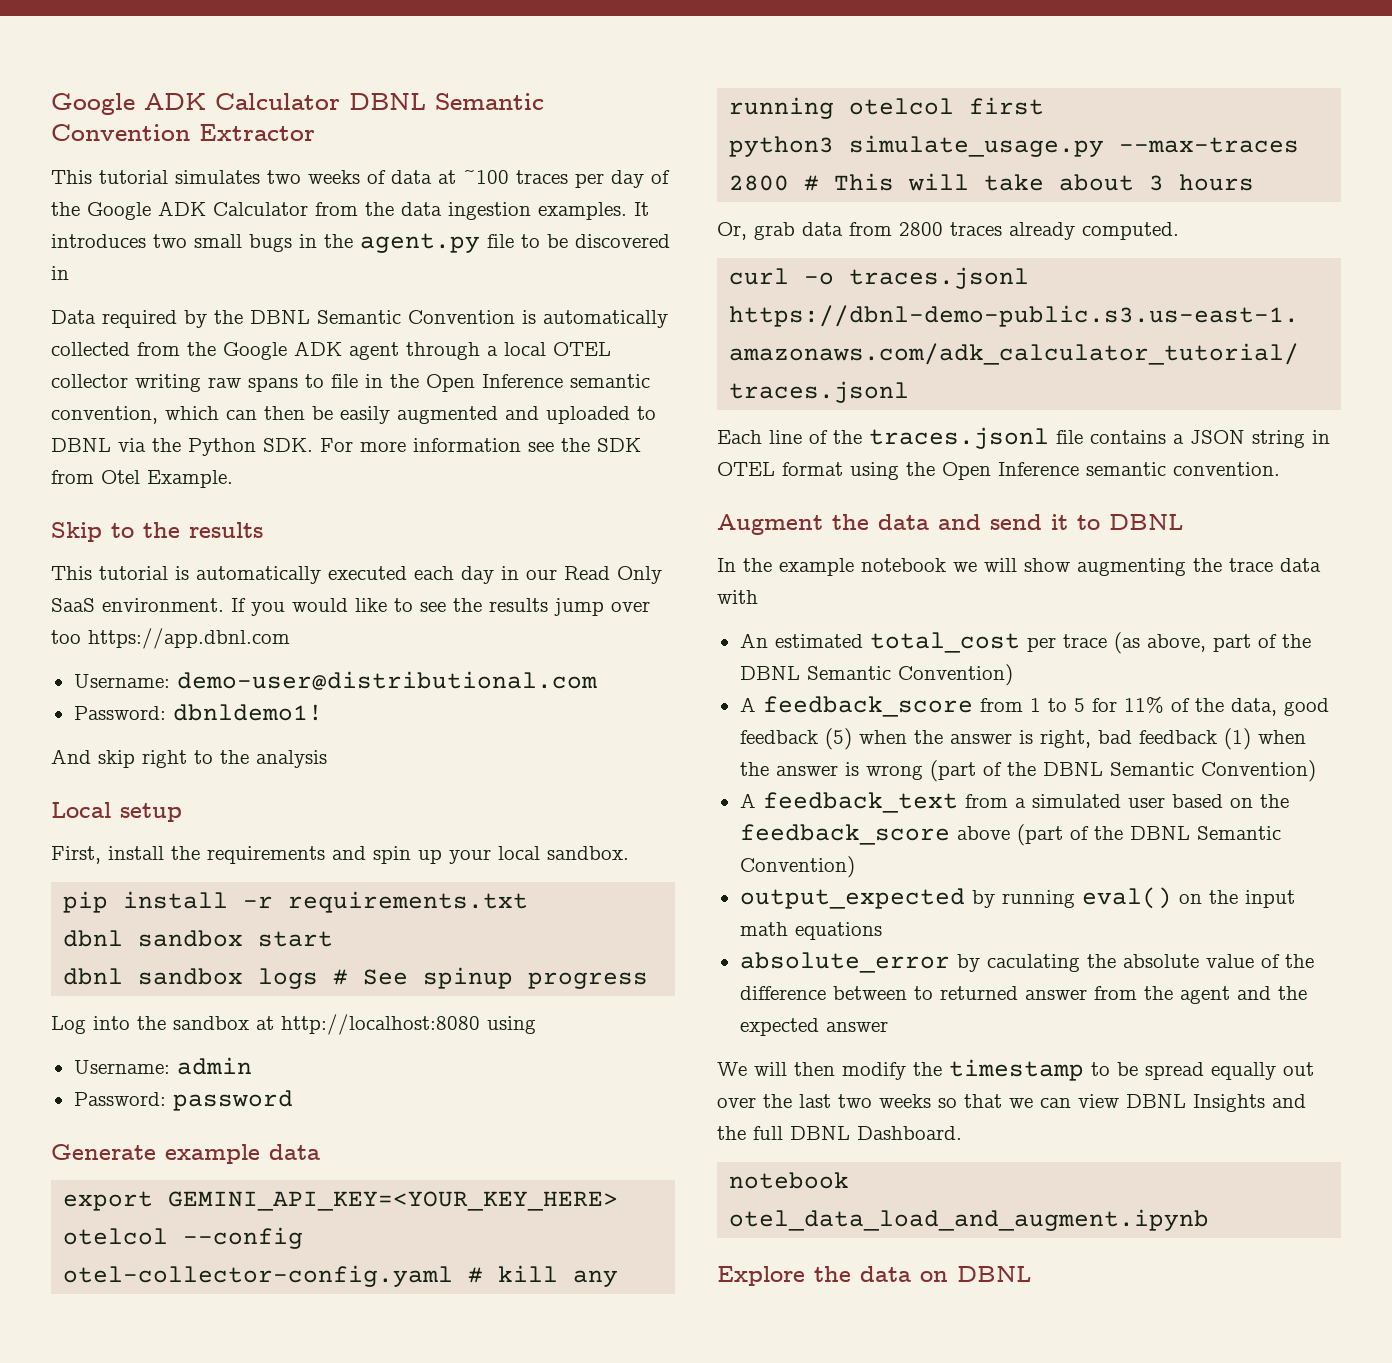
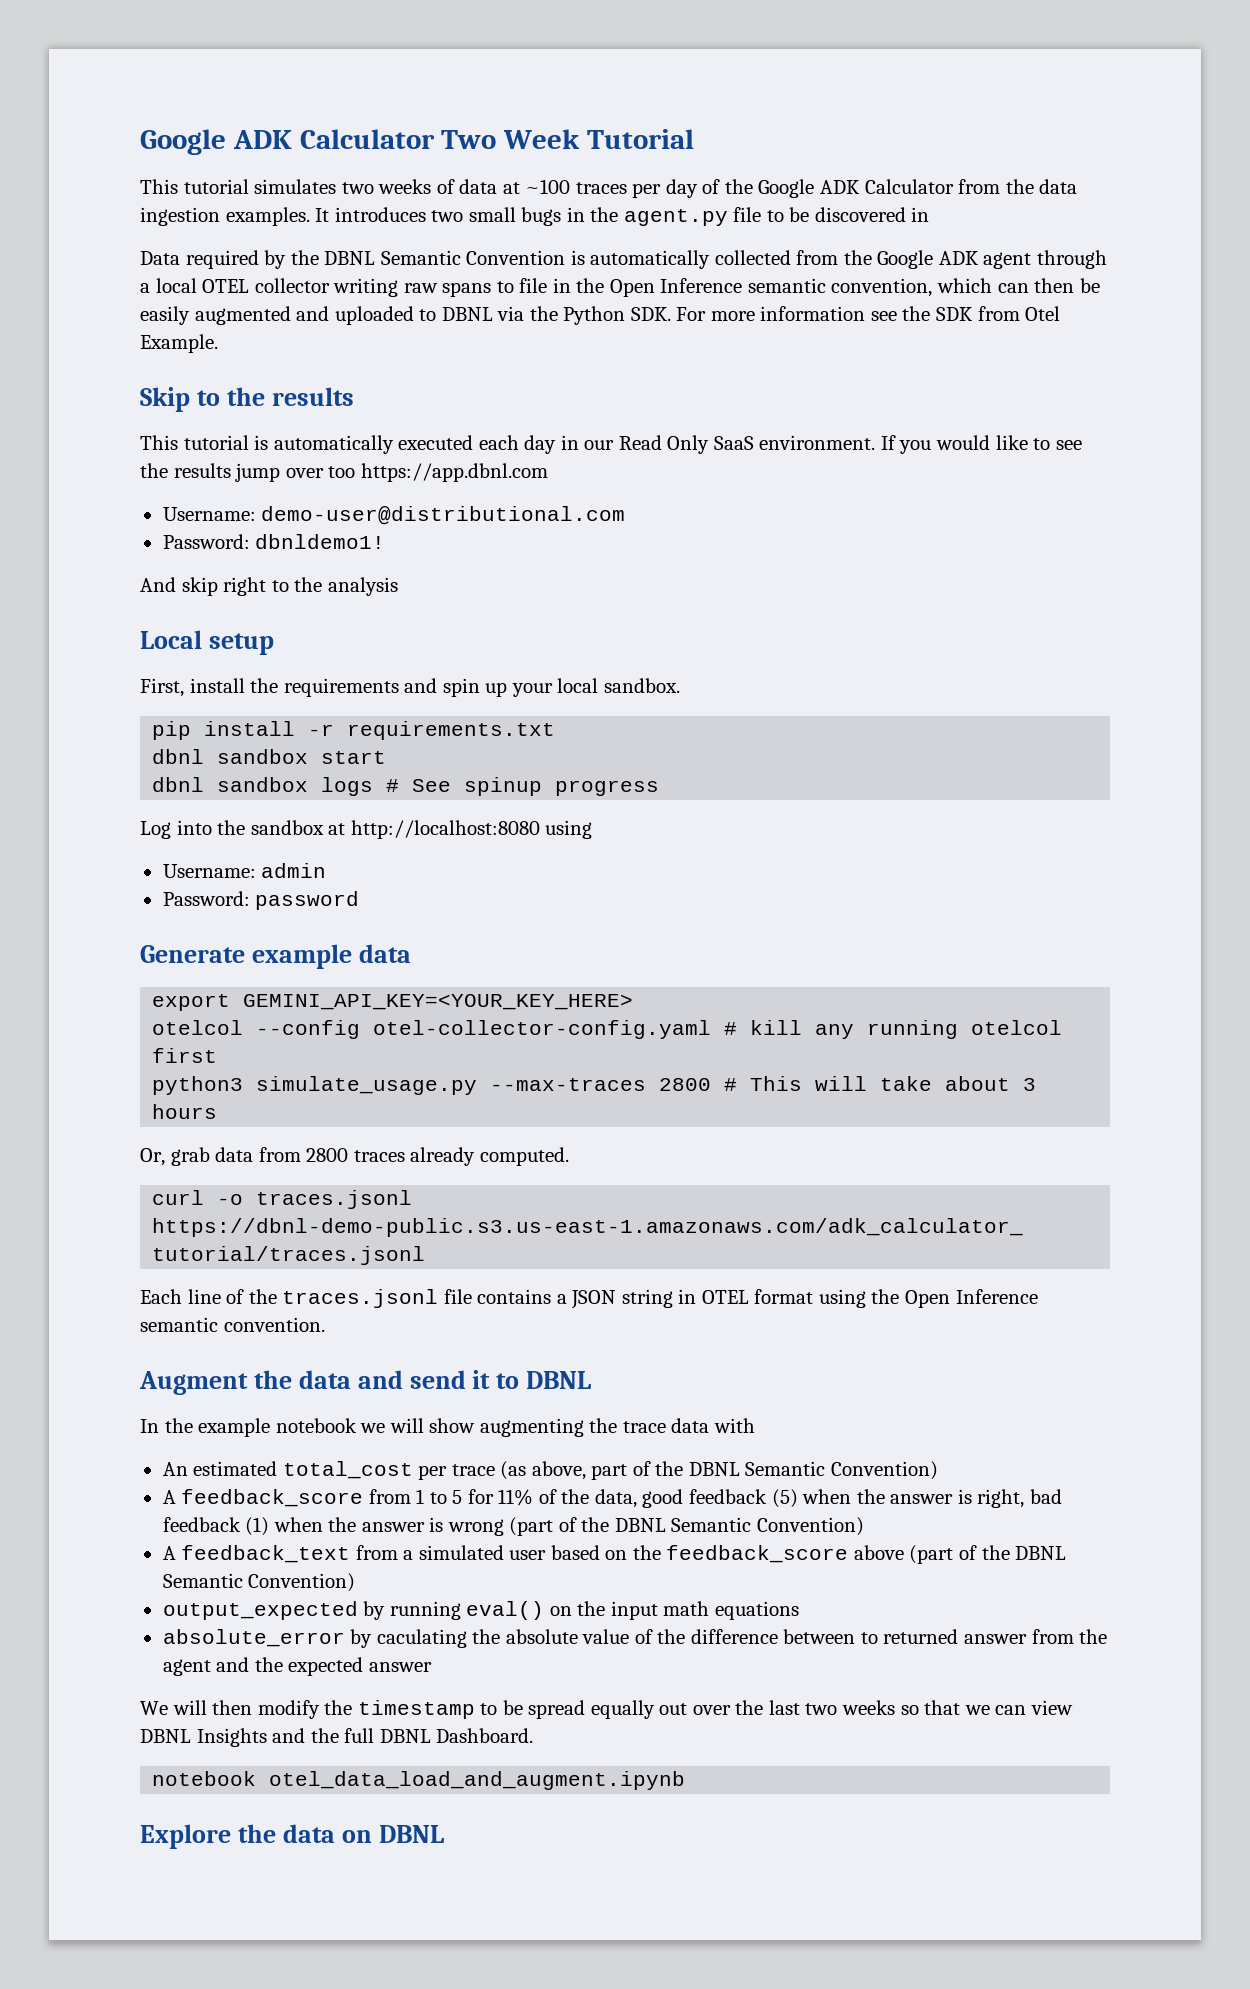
- Google ADK Calculator DBNL Semantic Convention Extractor
+ Google ADK Calculator Two Week Tutorial

